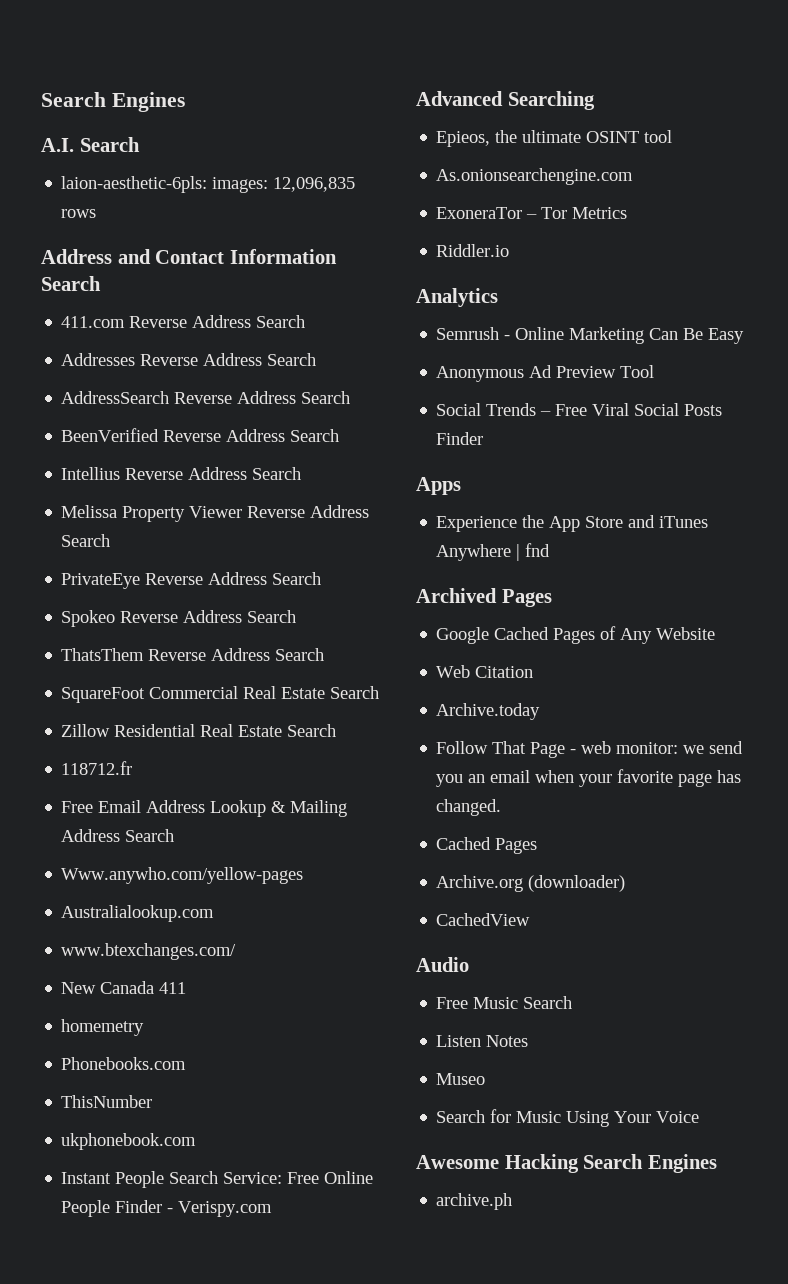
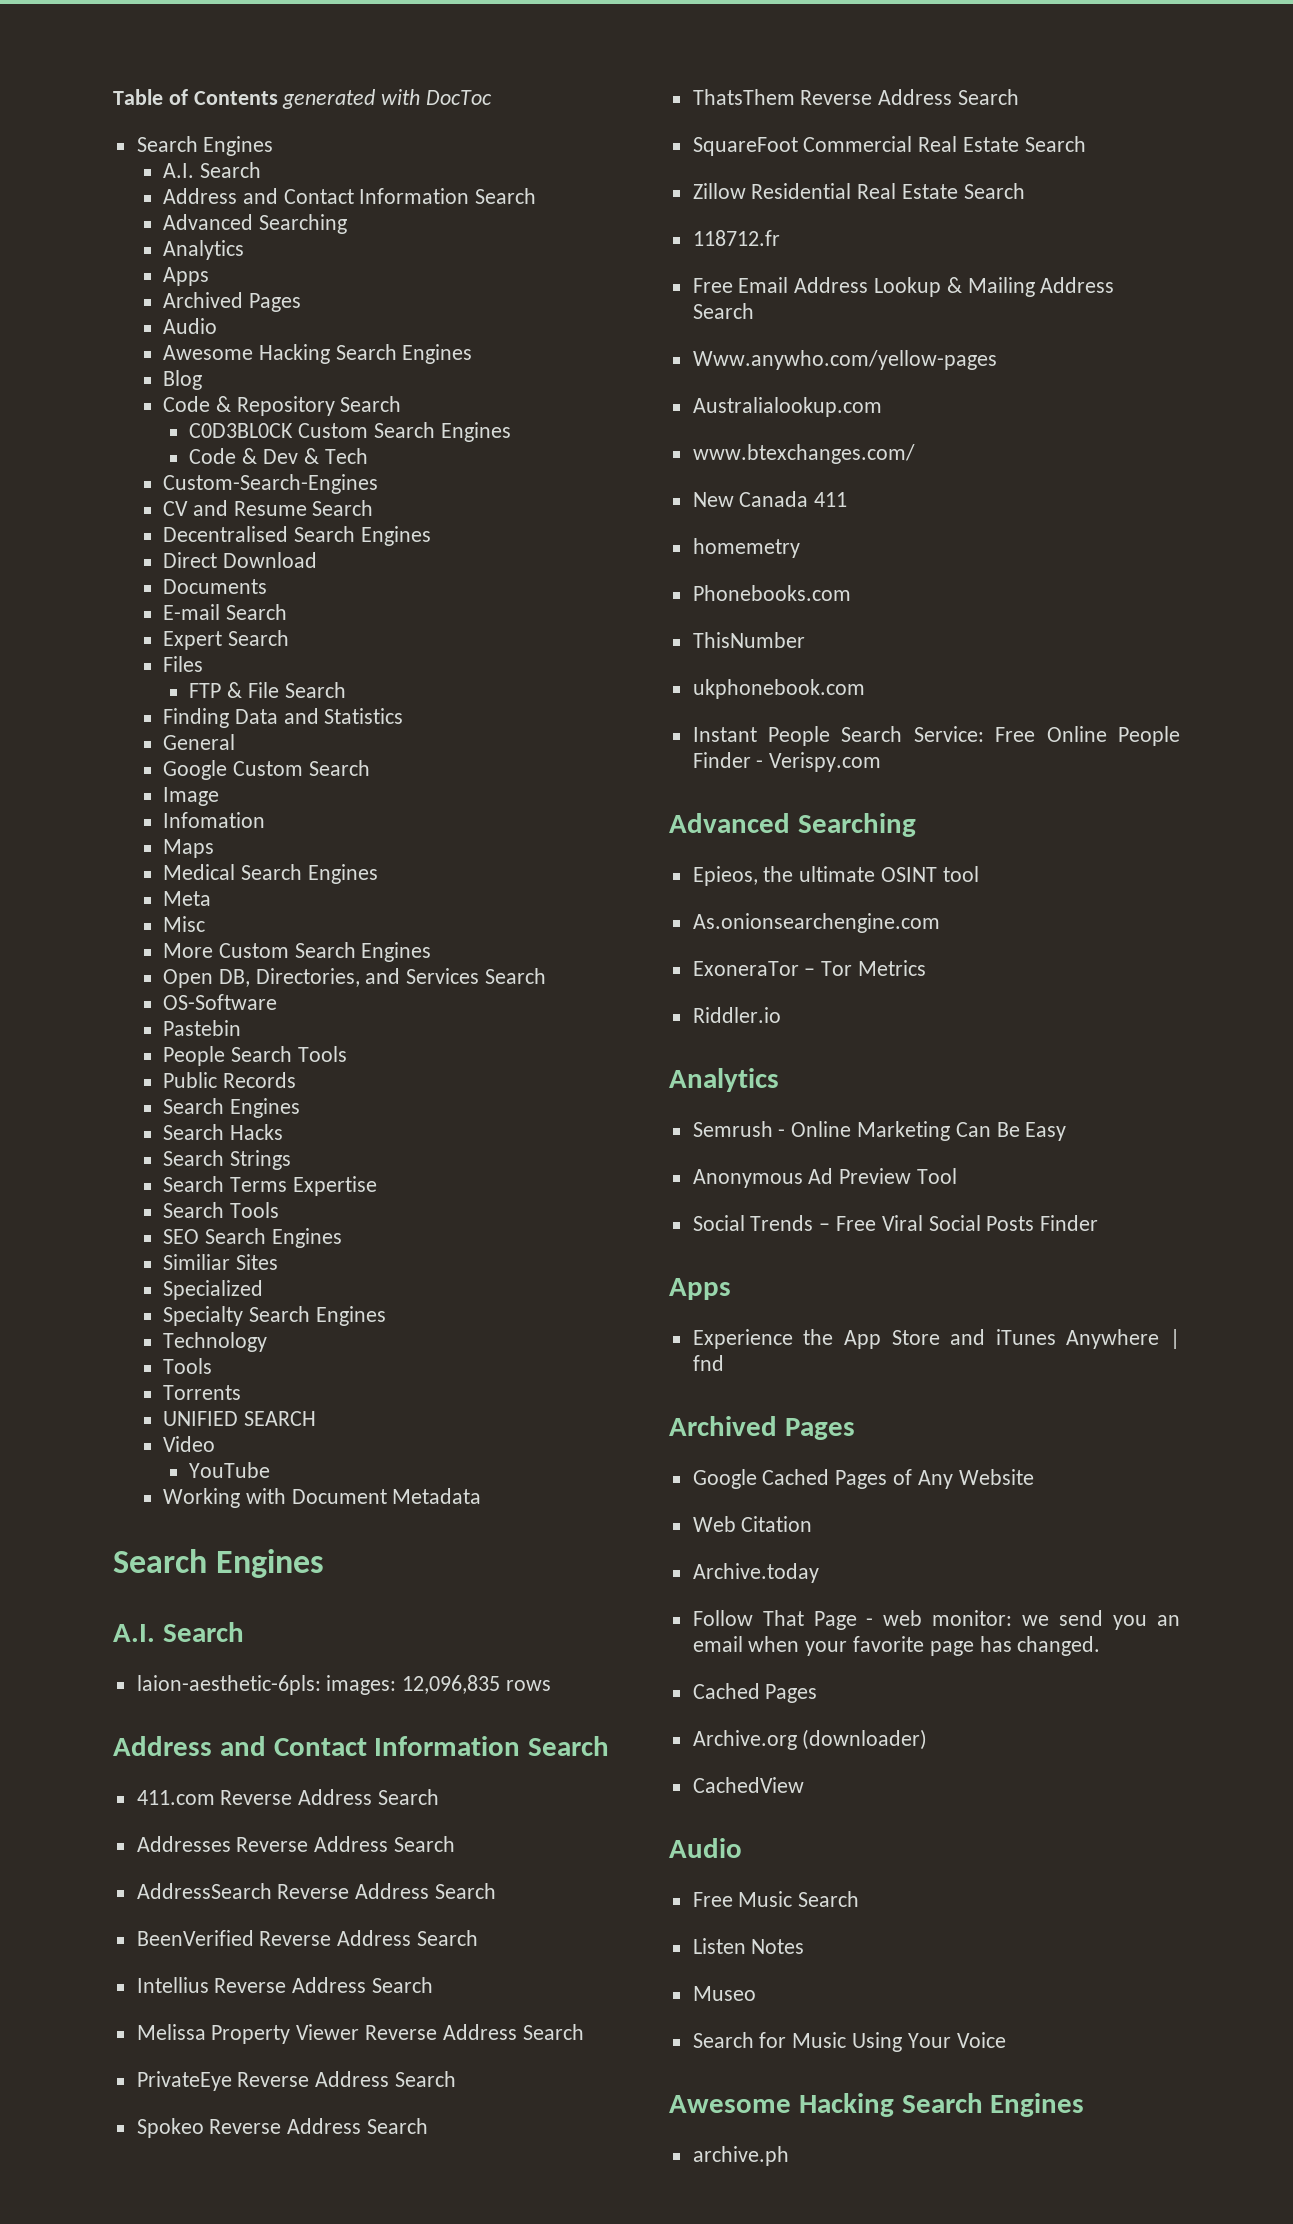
+ Table of Contents generated with DocToc
+ Search Engines
+ A.I. Search
+ Address and Contact Information Search
+ Advanced Searching
+ Analytics
+ Apps
+ Archived Pages
+ Audio
+ Awesome Hacking Search Engines
+ Blog
+ Code & Repository Search
+ C0D3BL0CK Custom Search Engines
+ Code & Dev & Tech
+ Custom-Search-Engines
+ CV and Resume Search
+ Decentralised Search Engines
+ Direct Download
+ Documents
+ E-mail Search
+ Expert Search
+ Files
+ FTP & File Search
+ Finding Data and Statistics
+ General
+ Google Custom Search
+ Image
+ Infomation
+ Maps
+ Medical Search Engines
+ Meta
+ Misc
+ More Custom Search Engines
+ Open DB, Directories, and Services Search
+ OS-Software
+ Pastebin
+ People Search Tools
+ Public Records
+ Search Engines
+ Search Hacks
+ Search Strings
+ Search Terms Expertise
+ Search Tools
+ SEO Search Engines
+ Similiar Sites
+ Specialized
+ Specialty Search Engines
+ Technology
+ Tools
+ Torrents
+ UNIFIED SEARCH
+ Video
+ YouTube
+ Working with Document Metadata

